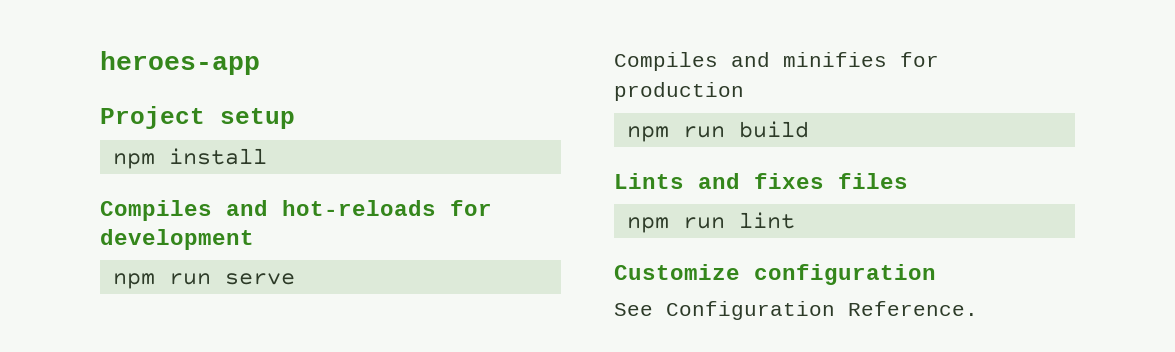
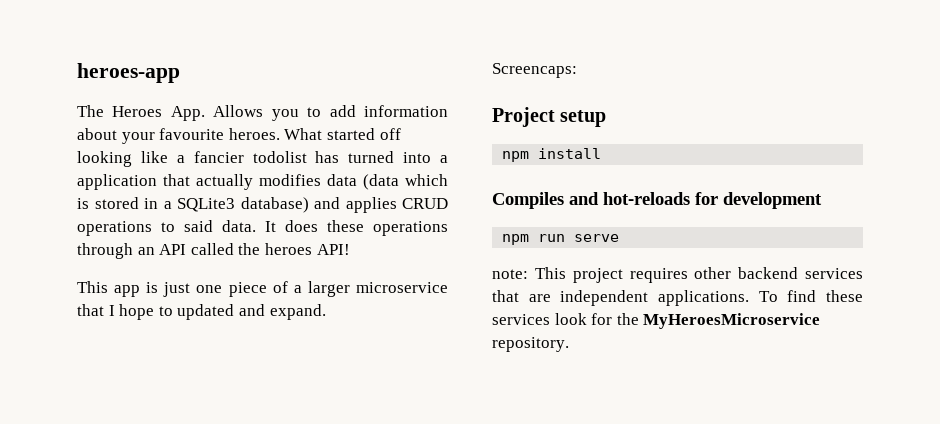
+ The Heroes App. Allows you to add information about your favourite heroes. What started off looking like a fancier todolist has turned into a application that actually modifies data (data which is stored in a SQLite3 database) and applies CRUD operations to said data. It does these operations through an API called the heroes API!
+ This app is just one piece of a larger microservice that I hope to updated and expand.
+ Screencaps:
- Compiles and minifies for production
- npm run build
- Lints and fixes files
- npm run lint
- Customize configuration
- See Configuration Reference.
+ note: This project requires other backend services that are independent applications. To find these services look for the MyHeroesMicroservice repository.

